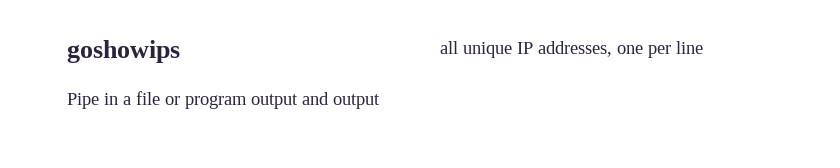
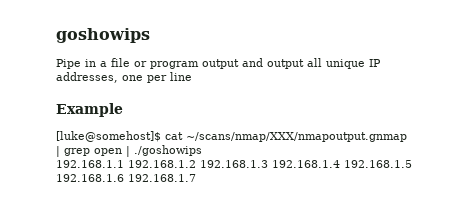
+ Example
+ [luke@somehost]$ cat ~/scans/nmap/XXX/nmapoutput.gnmap | grep open | ./goshowips
+ 192.168.1.1 192.168.1.2 192.168.1.3 192.168.1.4 192.168.1.5 192.168.1.6 192.168.1.7

